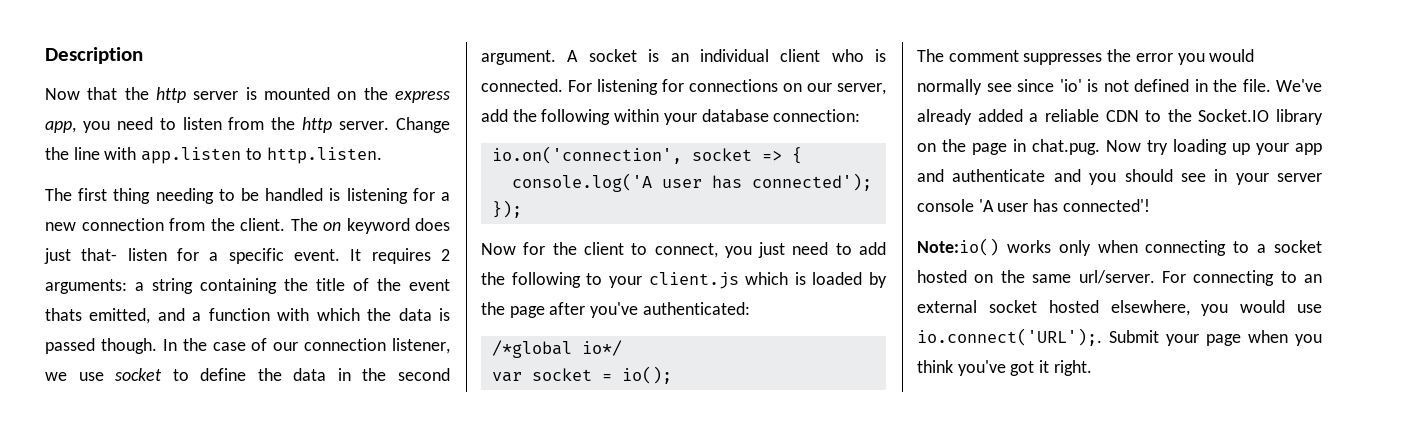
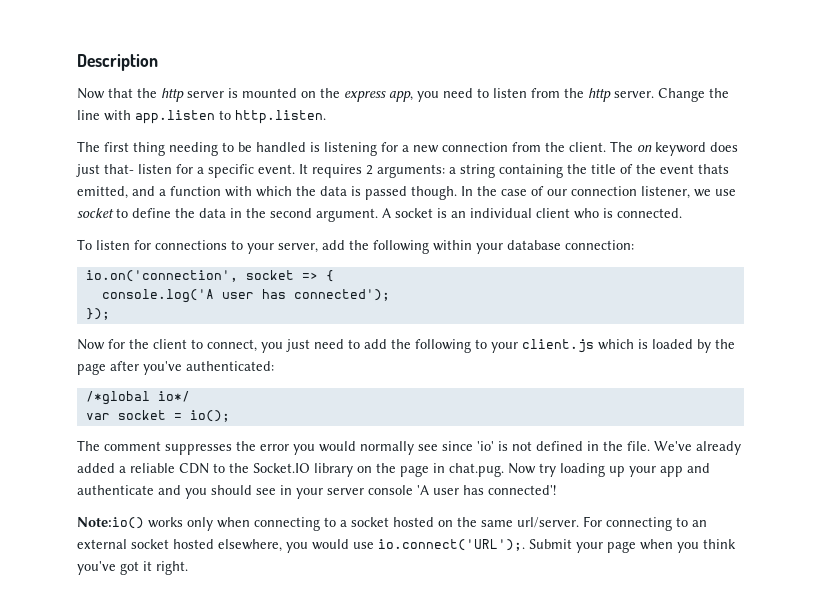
- A socket is an individual client who is connected. For listening for connections on our server, add the following within your database connection:
+ A socket is an individual client who is connected.
+ To listen for connections to your server, add the following within your database connection:

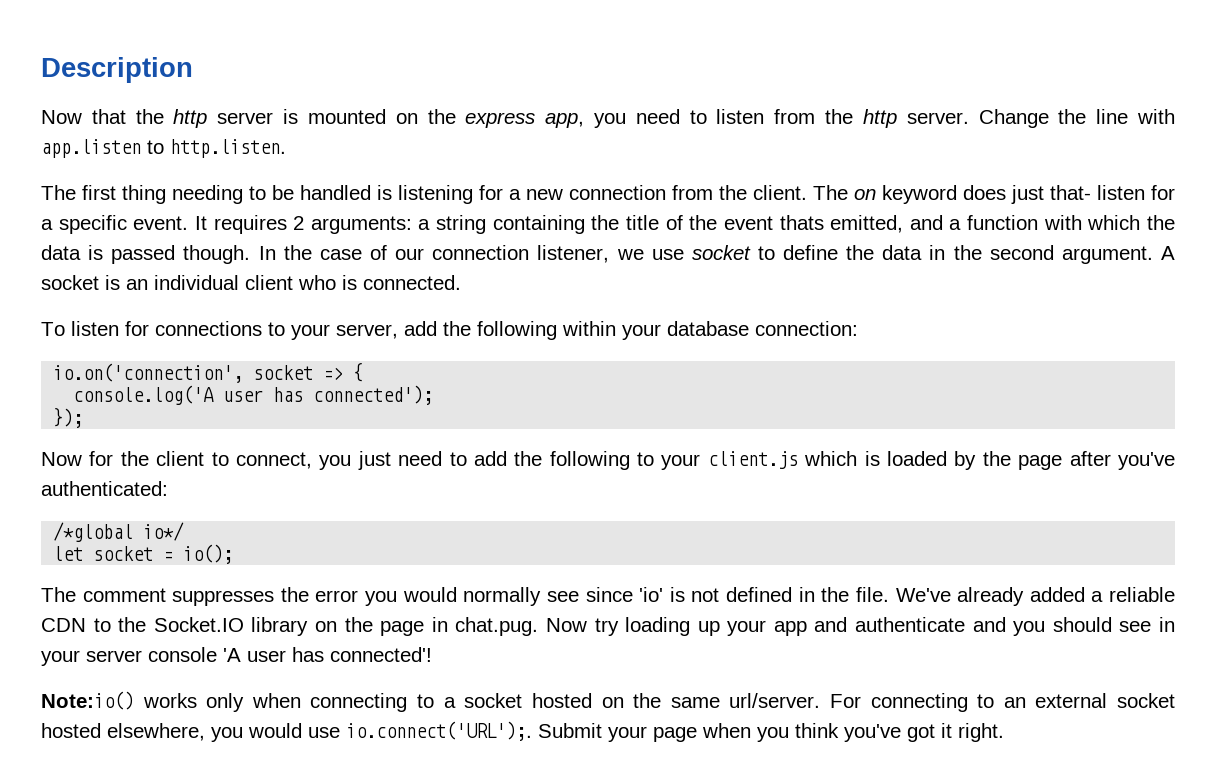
- var socket = io();
+ let socket = io();

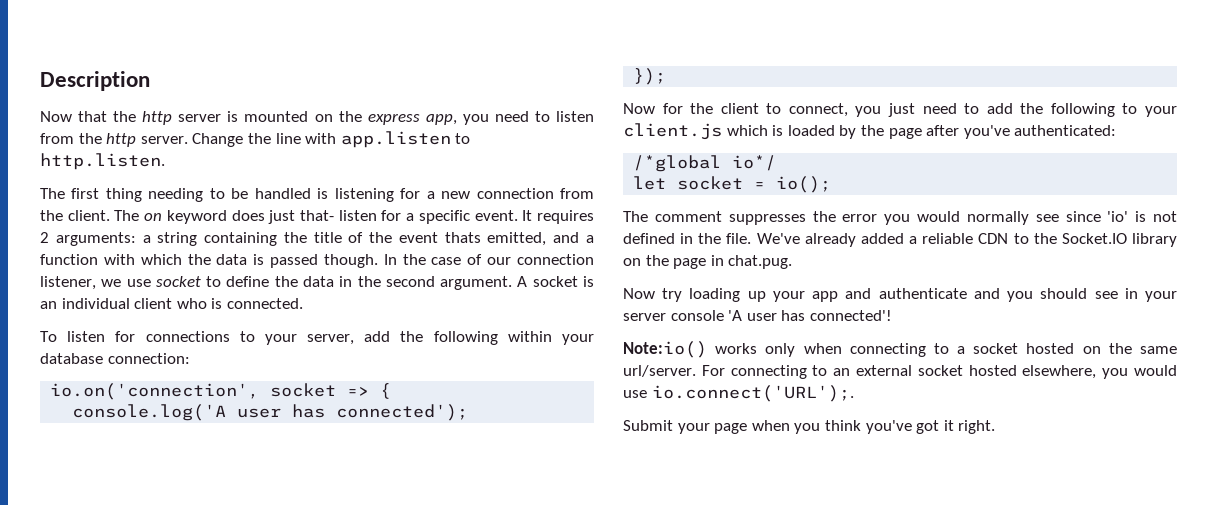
- We've already added a reliable CDN to the Socket.IO library on the page in chat.pug. Now try loading up your app and authenticate and you should see in your server console 'A user has connected'!
+ We've already added a reliable CDN to the Socket.IO library on the page in chat.pug.
+ Now try loading up your app and authenticate and you should see in your server console 'A user has connected'!
- For connecting to an external socket hosted elsewhere, you would use io.connect('URL');. Submit your page when you think you've got it right.
+ For connecting to an external socket hosted elsewhere, you would use io.connect('URL');.
+ Submit your page when you think you've got it right.

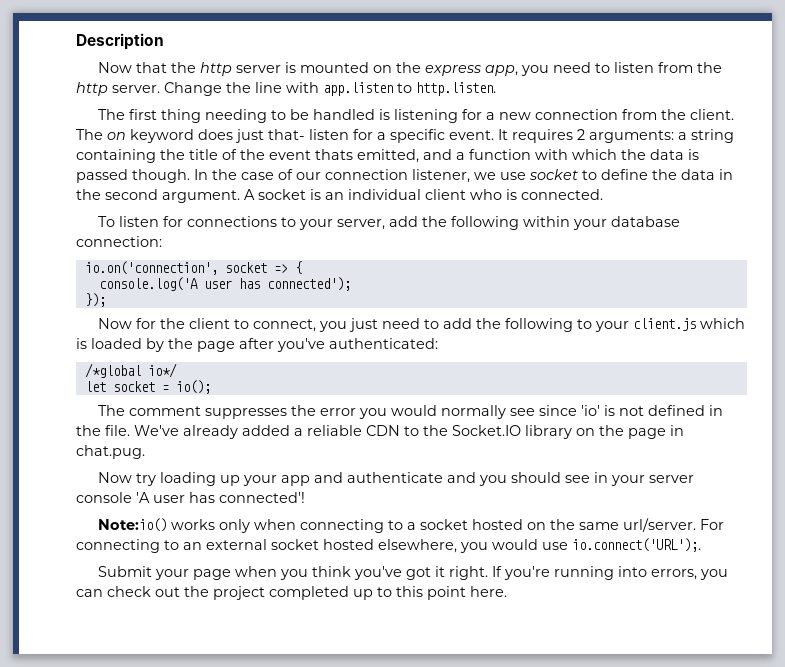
+ If you're running into errors, you can check out the project completed up to this point here.

